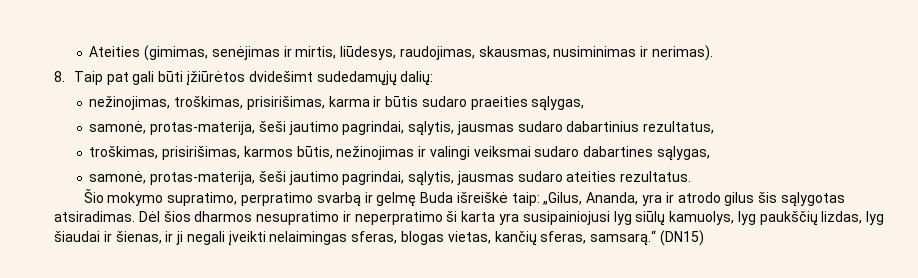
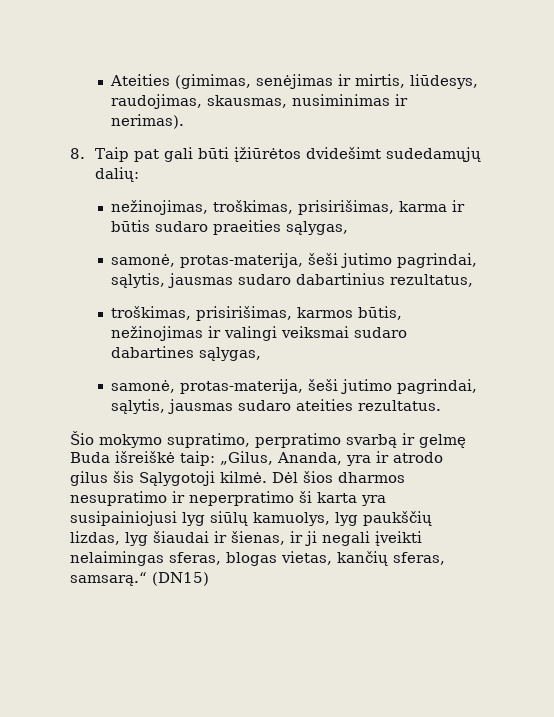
- samonė, protas-materija, šeši jautimo pagrindai, sąlytis, jausmas sudaro dabartinius rezultatus,
+ samonė, protas-materija, šeši jutimo pagrindai, sąlytis, jausmas sudaro dabartinius rezultatus,
- samonė, protas-materija, šeši jautimo pagrindai, sąlytis, jausmas sudaro ateities rezultatus.
+ samonė, protas-materija, šeši jutimo pagrindai, sąlytis, jausmas sudaro ateities rezultatus.
- Šio mokymo supratimo, perpratimo svarbą ir gelmę Buda išreiškė taip: „Gilus, Ananda, yra ir atrodo gilus šis sąlygotas atsiradimas.
+ Šio mokymo supratimo, perpratimo svarbą ir gelmę Buda išreiškė taip: „Gilus, Ananda, yra ir atrodo gilus šis Sąlygotoji kilmė.

